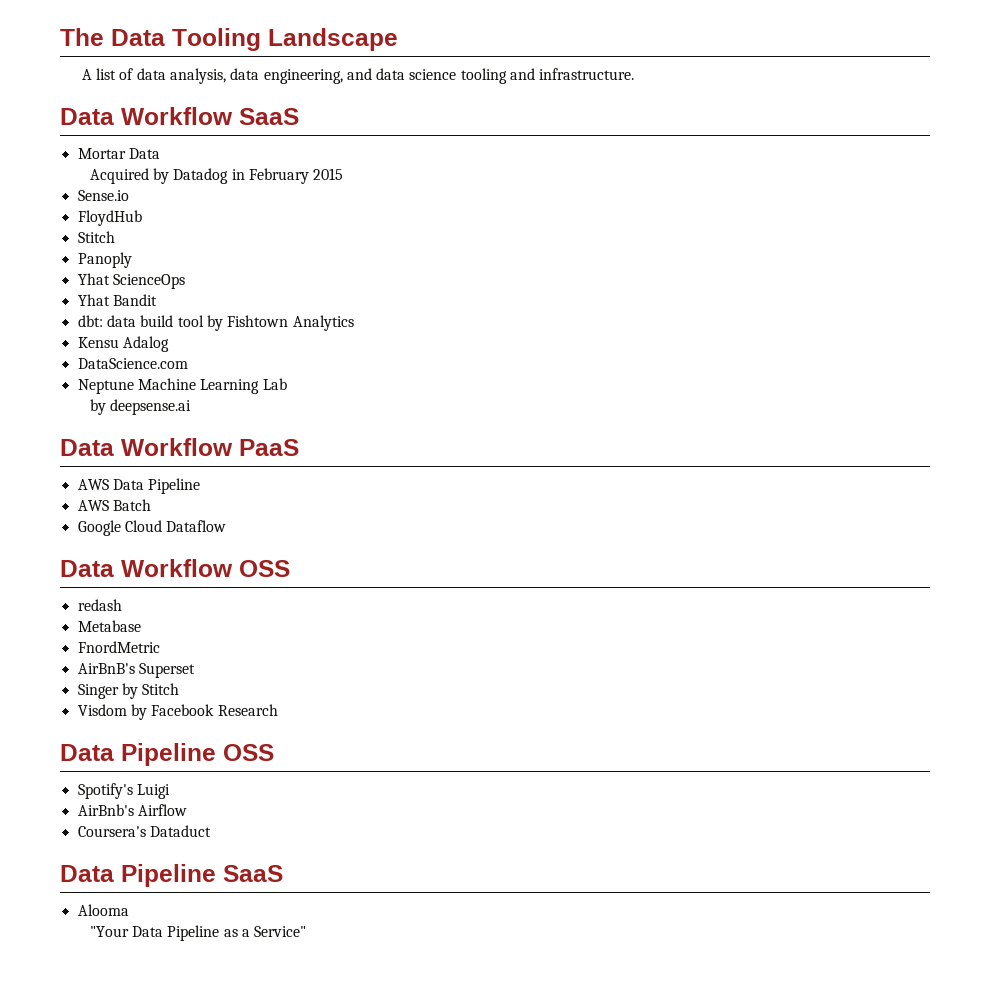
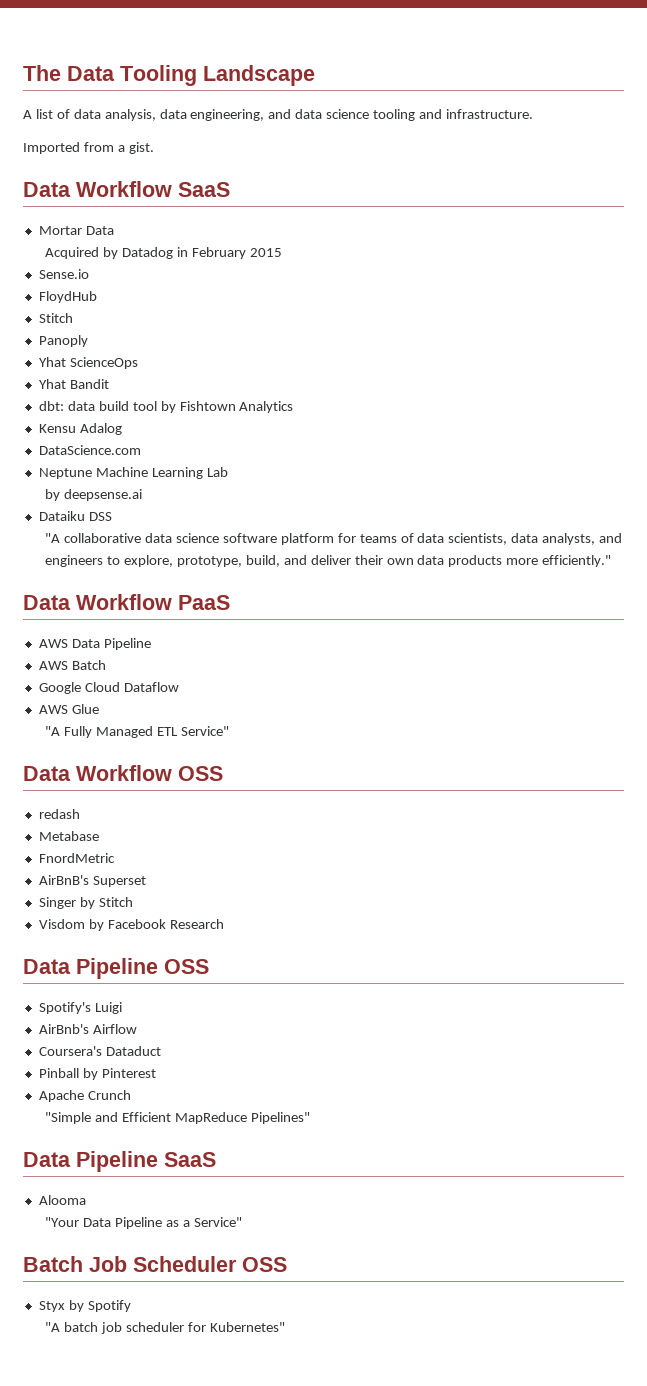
+ Imported from a gist.
+ Dataiku DSS
+ "A collaborative data science software platform for teams of data scientists, data analysts, and engineers to explore, prototype, build, and deliver their own data products more efficiently."
+ AWS Glue
+ "A Fully Managed ETL Service"
+ Pinball by Pinterest
+ Apache Crunch
+ "Simple and Efficient MapReduce Pipelines"
+ Batch Job Scheduler OSS
+ Styx by Spotify
+ "A batch job scheduler for Kubernetes"

